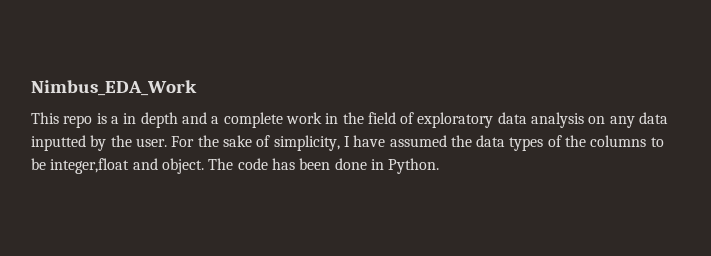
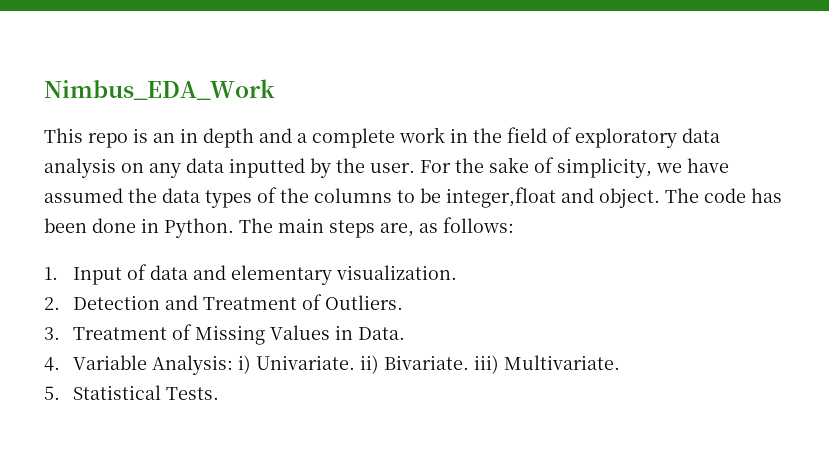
- This repo is a in depth and a complete work in the field of exploratory data analysis on any data inputted by the user.
+ This repo is an in depth and a complete work in the field of exploratory data analysis on any data inputted by the user.
- For the sake of simplicity, I have assumed the data types of the columns to be integer,float and object.
+ For the sake of simplicity, we have assumed the data types of the columns to be integer,float and object.
+ The main steps are, as follows:
+ 1. Input of data and elementary visualization.
+ 2. Detection and Treatment of Outliers.
+ 3. Treatment of Missing Values in Data.
+ 4. Variable Analysis: i) Univariate. ii) Bivariate. iii) Multivariate.
+ 5. Statistical Tests.

